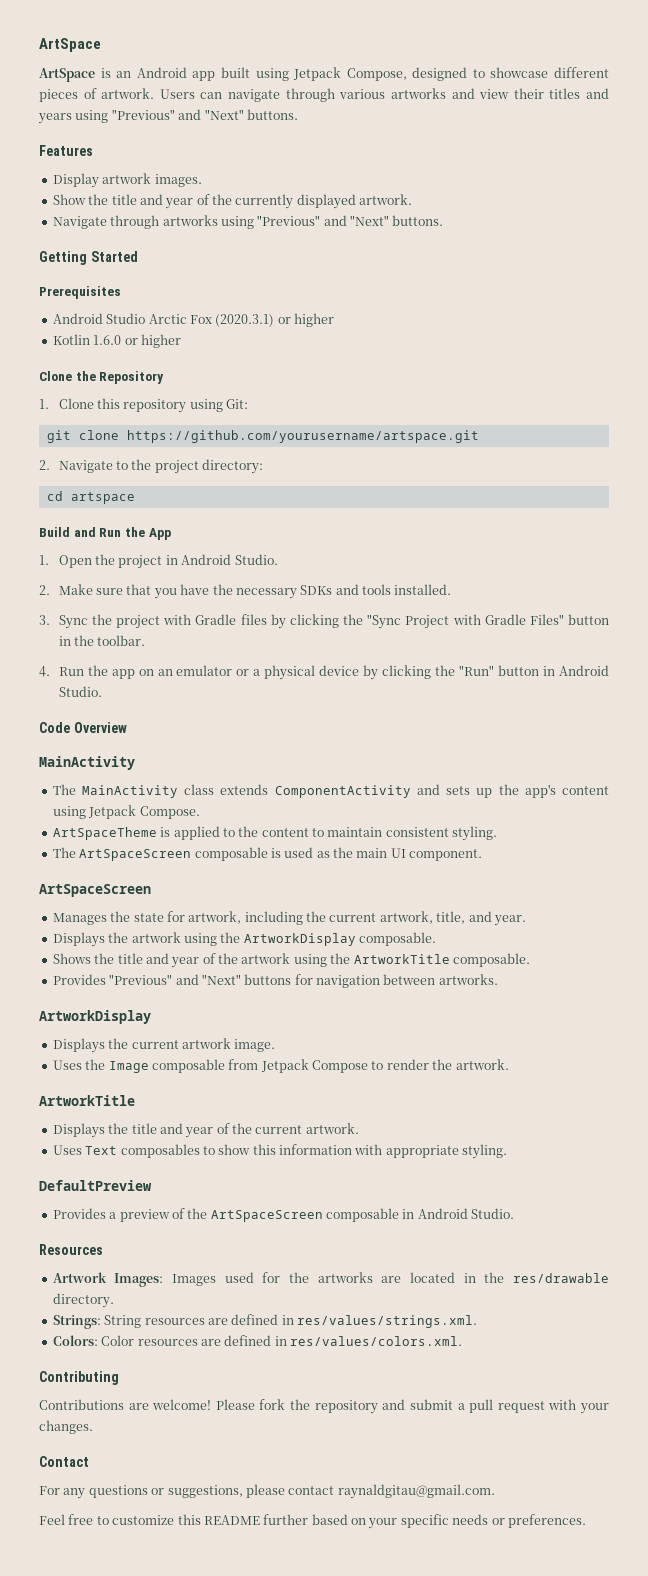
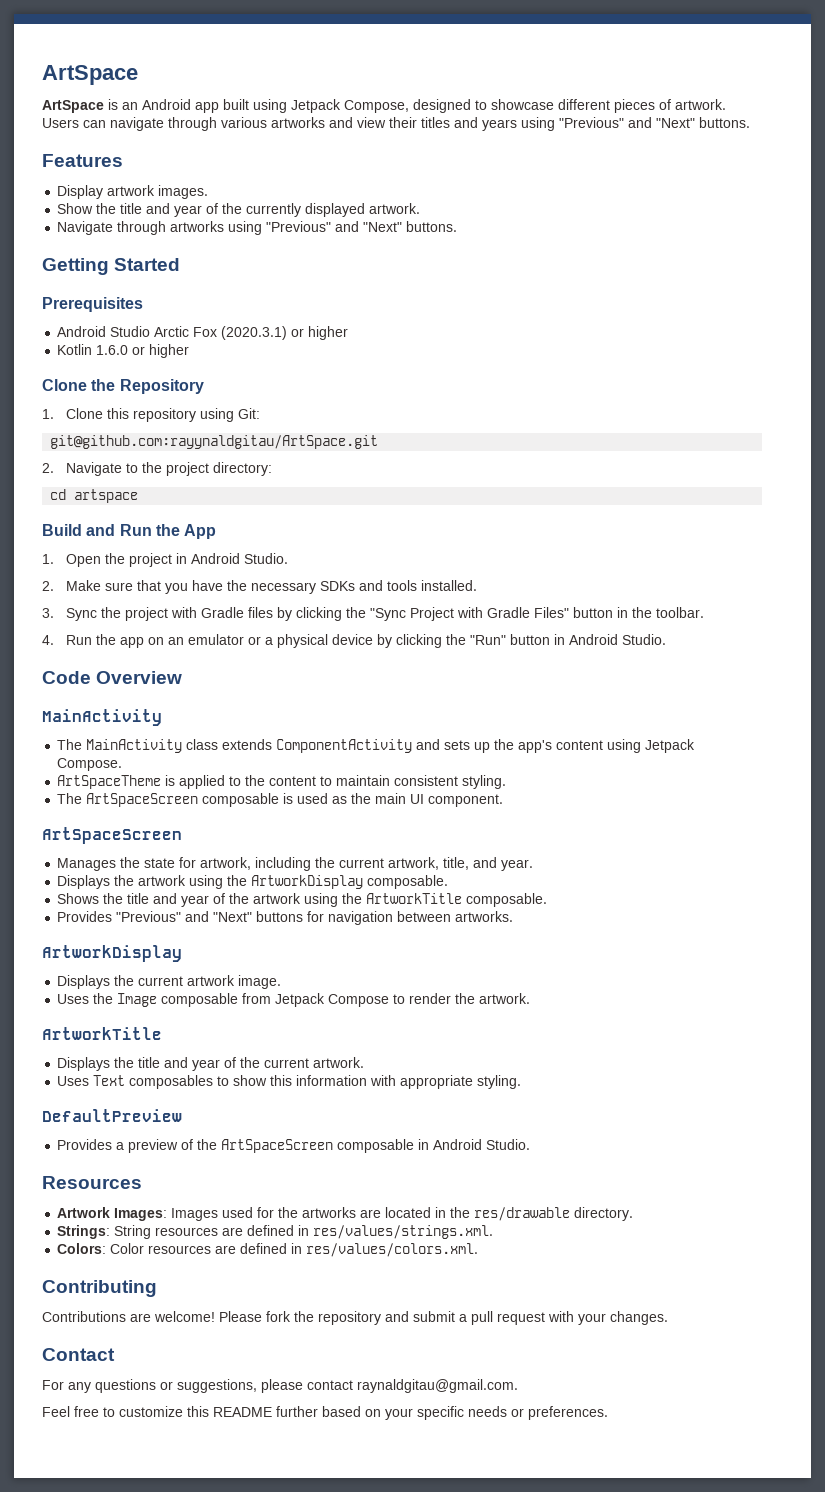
- git clone https://github.com/yourusername/artspace.git
+ git@github.com:rayynaldgitau/ArtSpace.git

